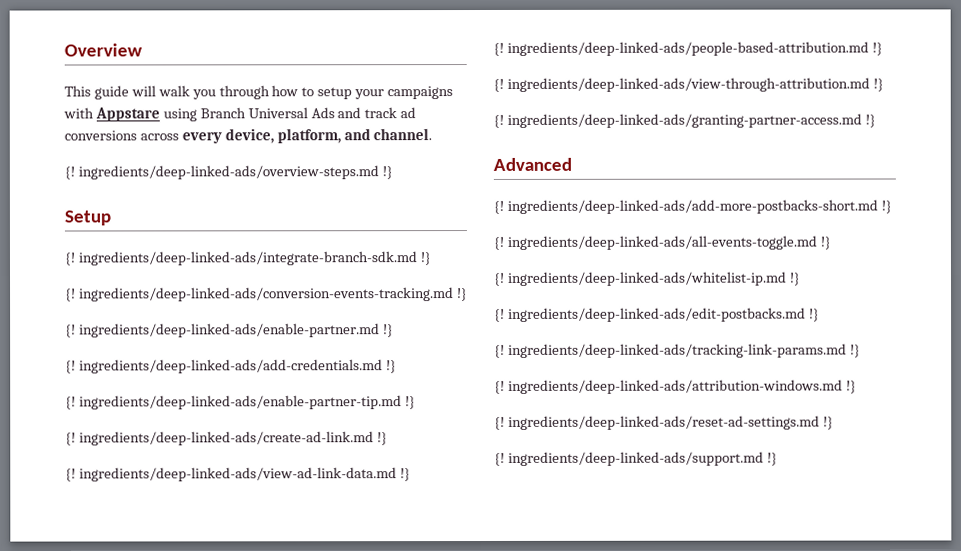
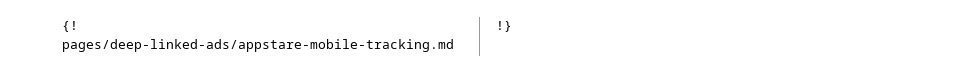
- Overview
- This guide will walk you through how to setup your campaigns with Appstare using Branch Universal Ads and track ad conversions across every device, platform, and channel.
- {! ingredients/deep-linked-ads/overview-steps.md !}
- Setup
- {! ingredients/deep-linked-ads/integrate-branch-sdk.md !}
- {! ingredients/deep-linked-ads/conversion-events-tracking.md !}
- {! ingredients/deep-linked-ads/enable-partner.md !}
- {! ingredients/deep-linked-ads/add-credentials.md !}
- {! ingredients/deep-linked-ads/enable-partner-tip.md !}
- {! ingredients/deep-linked-ads/create-ad-link.md !}
- {! ingredients/deep-linked-ads/view-ad-link-data.md !}
- {! ingredients/deep-linked-ads/people-based-attribution.md !}
- {! ingredients/deep-linked-ads/view-through-attribution.md !}
- {! ingredients/deep-linked-ads/granting-partner-access.md !}
- Advanced
- {! ingredients/deep-linked-ads/add-more-postbacks-short.md !}
- {! ingredients/deep-linked-ads/all-events-toggle.md !}
- {! ingredients/deep-linked-ads/whitelist-ip.md !}
- {! ingredients/deep-linked-ads/edit-postbacks.md !}
- {! ingredients/deep-linked-ads/tracking-link-params.md !}
- {! ingredients/deep-linked-ads/attribution-windows.md !}
- {! ingredients/deep-linked-ads/reset-ad-settings.md !}
- {! ingredients/deep-linked-ads/support.md !}
+ {! pages/deep-linked-ads/appstare-mobile-tracking.md !}

